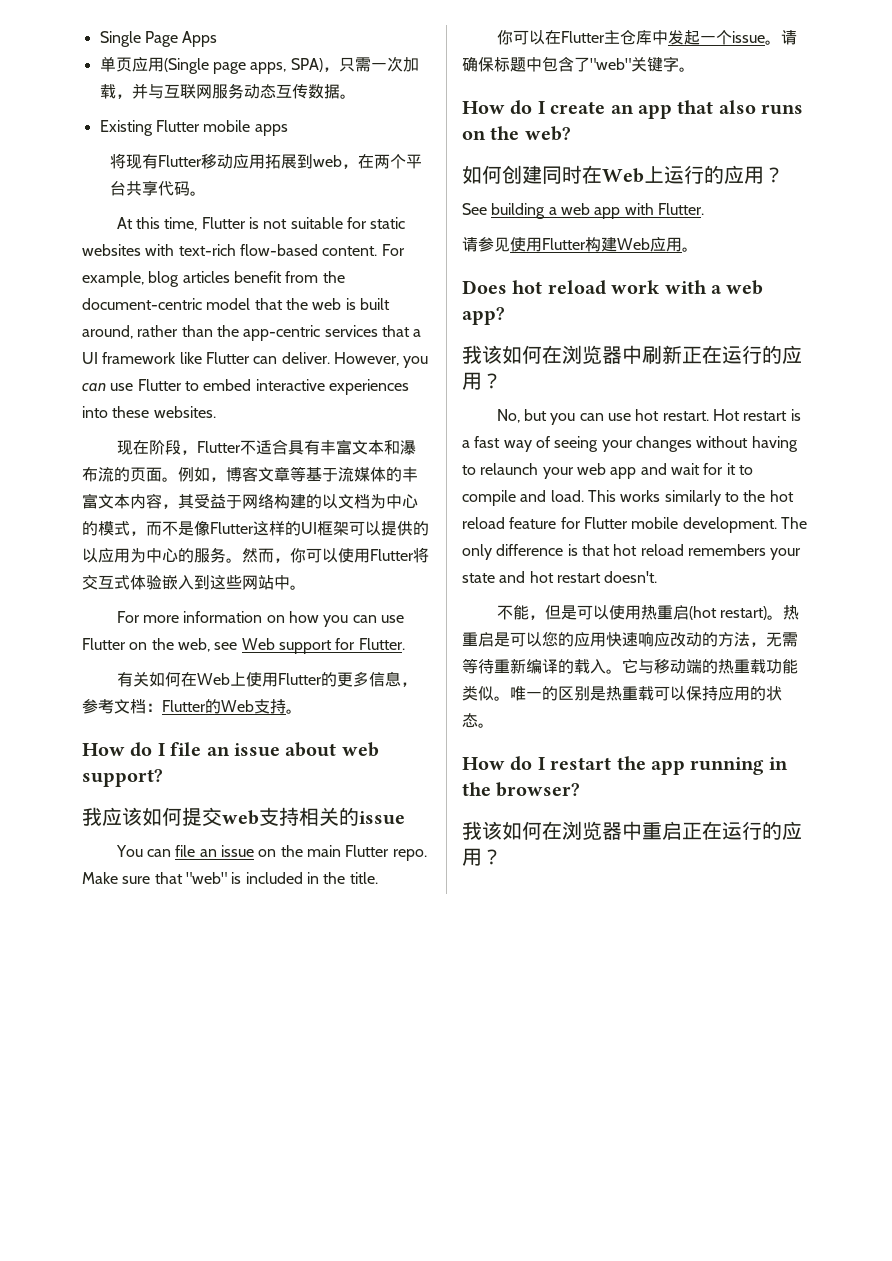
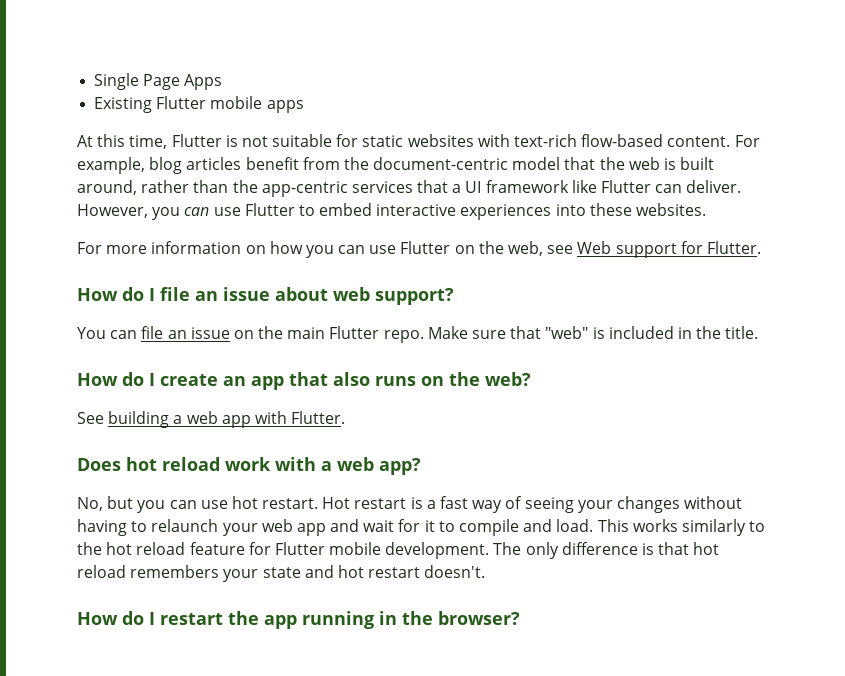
- 单页应用(Single page apps, SPA)，只需一次加载，并与互联网服务动态互传数据。
  Existing Flutter mobile apps
- 将现有Flutter移动应用拓展到web，在两个平台共享代码。
- 现在阶段，Flutter不适合具有丰富文本和瀑布流的页面。例如，博客文章等基于流媒体的丰富文本内容，其受益于网络构建的以文档为中心的模式，而不是像Flutter这样的UI框架可以提供的以应用为中心的服务。然而，你可以使用Flutter将交互式体验嵌入到这些网站中。
- 有关如何在Web上使用Flutter的更多信息，参考文档：Flutter的Web支持。
- 我应该如何提交web支持相关的issue
- 你可以在Flutter主仓库中发起一个issue。请确保标题中包含了"web"关键字。
- 如何创建同时在Web上运行的应用？
- 请参见使用Flutter构建Web应用。
- 我该如何在浏览器中刷新正在运行的应用？
- 不能，但是可以使用热重启(hot restart)。热重启是可以您的应用快速响应改动的方法，无需等待重新编译的载入。它与移动端的热重载功能类似。唯一的区别是热重载可以保持应用的状态。
- 我该如何在浏览器中重启正在运行的应用？

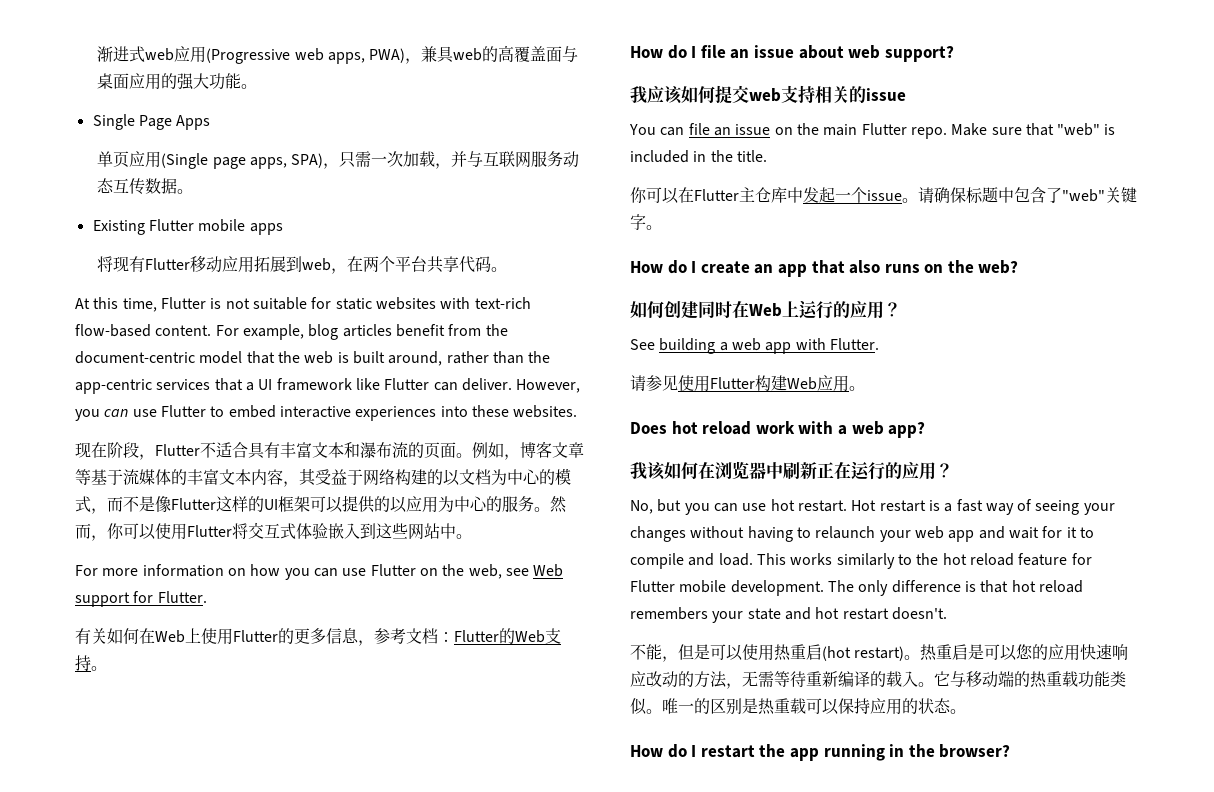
+ 渐进式web应用(Progressive web apps, PWA)，兼具web的高覆盖面与桌面应用的强大功能。
  Single Page Apps
+ 单页应用(Single page apps, SPA)，只需一次加载，并与互联网服务动态互传数据。
  Existing Flutter mobile apps
+ 将现有Flutter移动应用拓展到web，在两个平台共享代码。
+ 现在阶段，Flutter不适合具有丰富文本和瀑布流的页面。例如，博客文章等基于流媒体的丰富文本内容，其受益于网络构建的以文档为中心的模式，而不是像Flutter这样的UI框架可以提供的以应用为中心的服务。然而，你可以使用Flutter将交互式体验嵌入到这些网站中。
+ 有关如何在Web上使用Flutter的更多信息，参考文档：Flutter的Web支持。
+ 我应该如何提交web支持相关的issue
+ 你可以在Flutter主仓库中发起一个issue。请确保标题中包含了"web"关键字。
+ 如何创建同时在Web上运行的应用？
+ 请参见使用Flutter构建Web应用。
+ 我该如何在浏览器中刷新正在运行的应用？
+ 不能，但是可以使用热重启(hot restart)。热重启是可以您的应用快速响应改动的方法，无需等待重新编译的载入。它与移动端的热重载功能类似。唯一的区别是热重载可以保持应用的状态。

